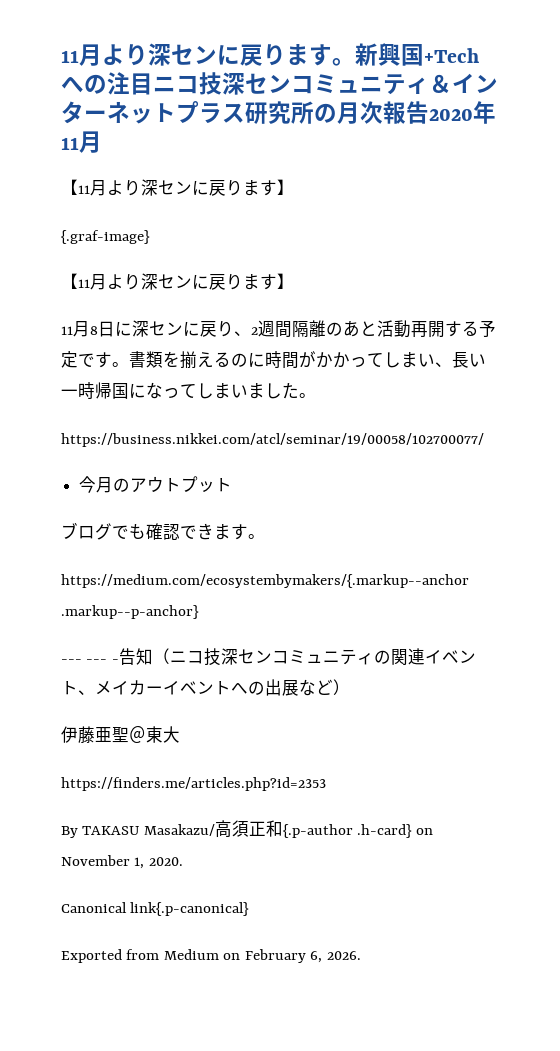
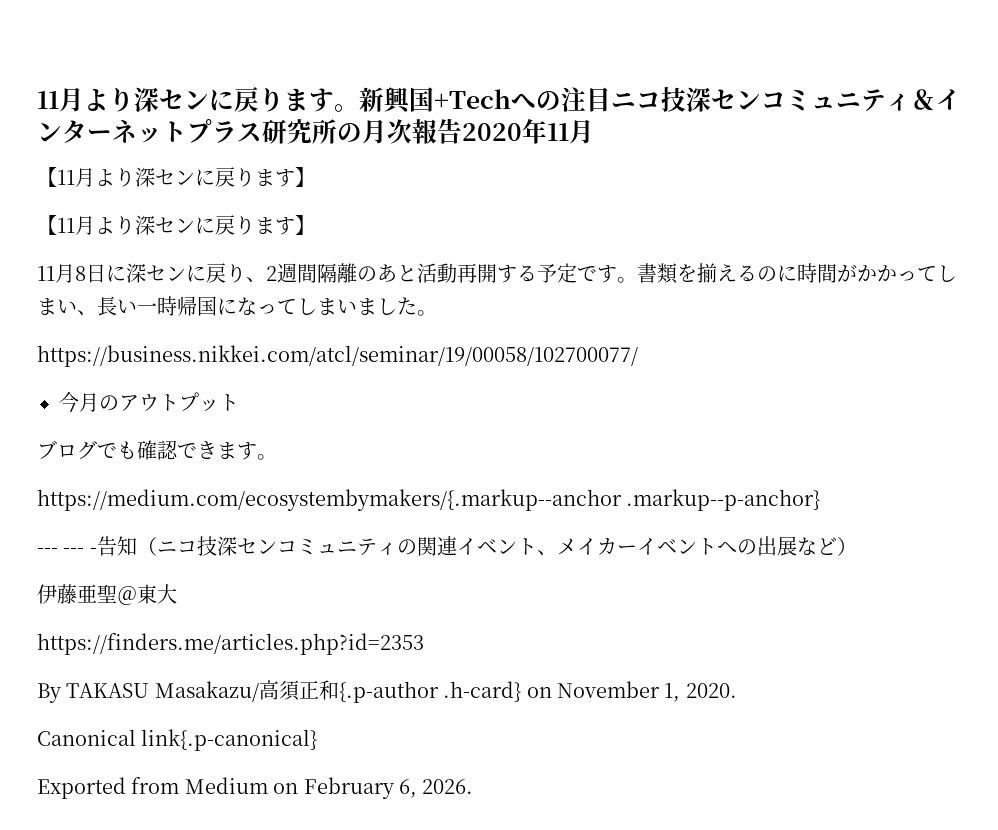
- {.graf-image}

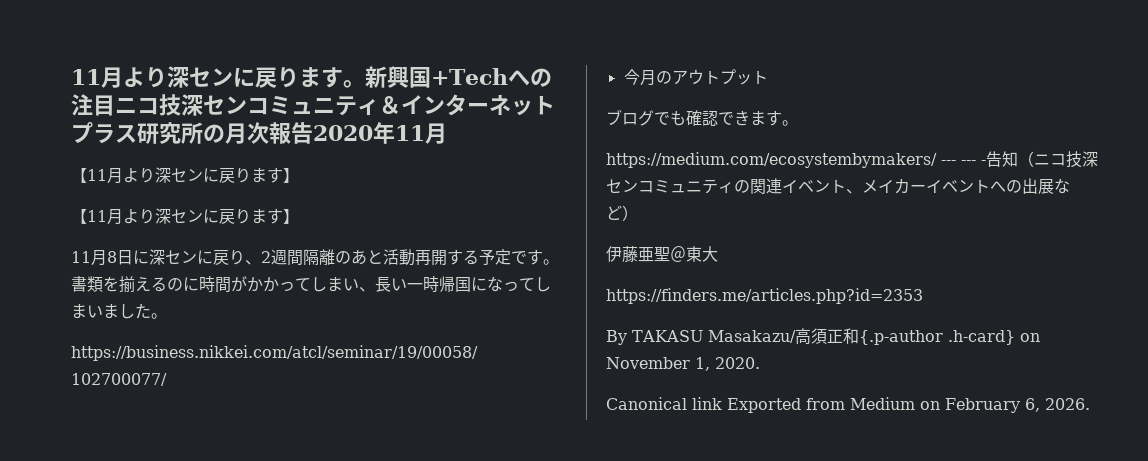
- https://medium.com/ecosystembymakers/{.markup--anchor .markup--p-anchor}
- --- --- -告知（ニコ技深センコミュニティの関連イベント、メイカーイベントへの出展など）
+ https://medium.com/ecosystembymakers/ --- --- -告知（ニコ技深センコミュニティの関連イベント、メイカーイベントへの出展など）
- Canonical link{.p-canonical}
- Exported from Medium on February 6, 2026.
+ Canonical link Exported from Medium on February 6, 2026.

